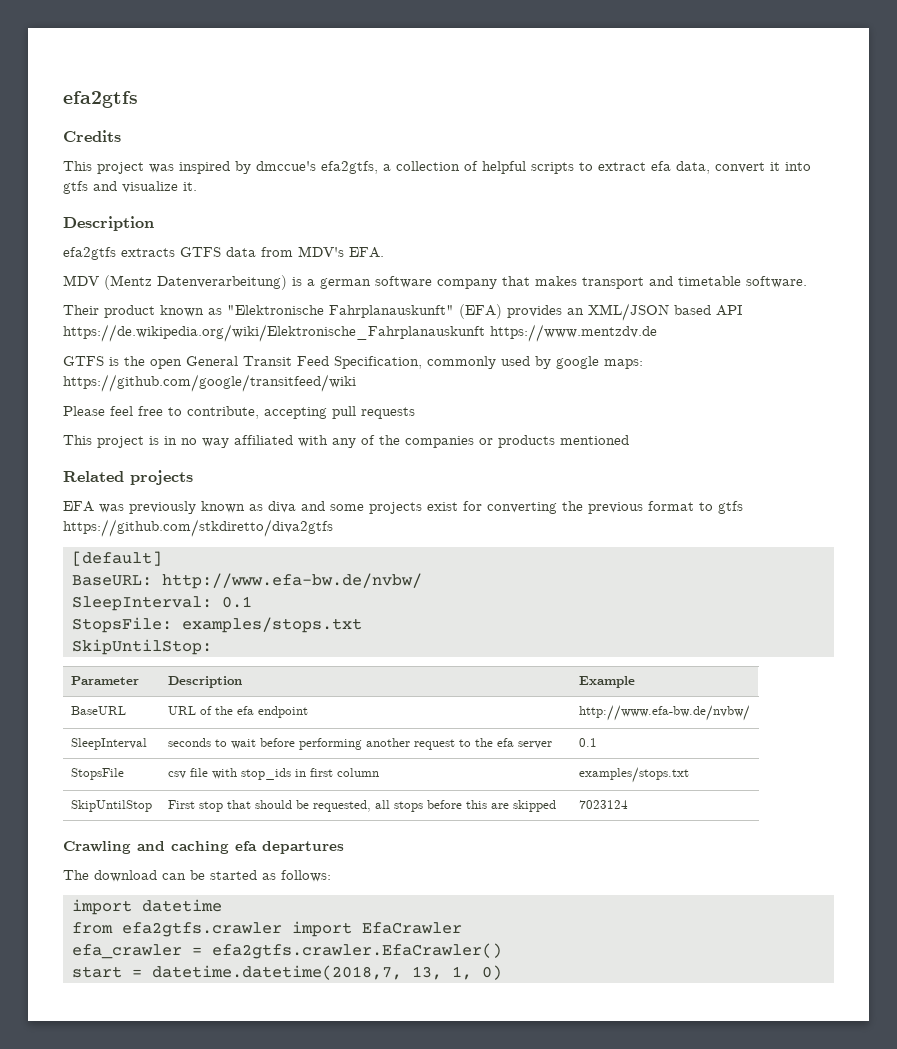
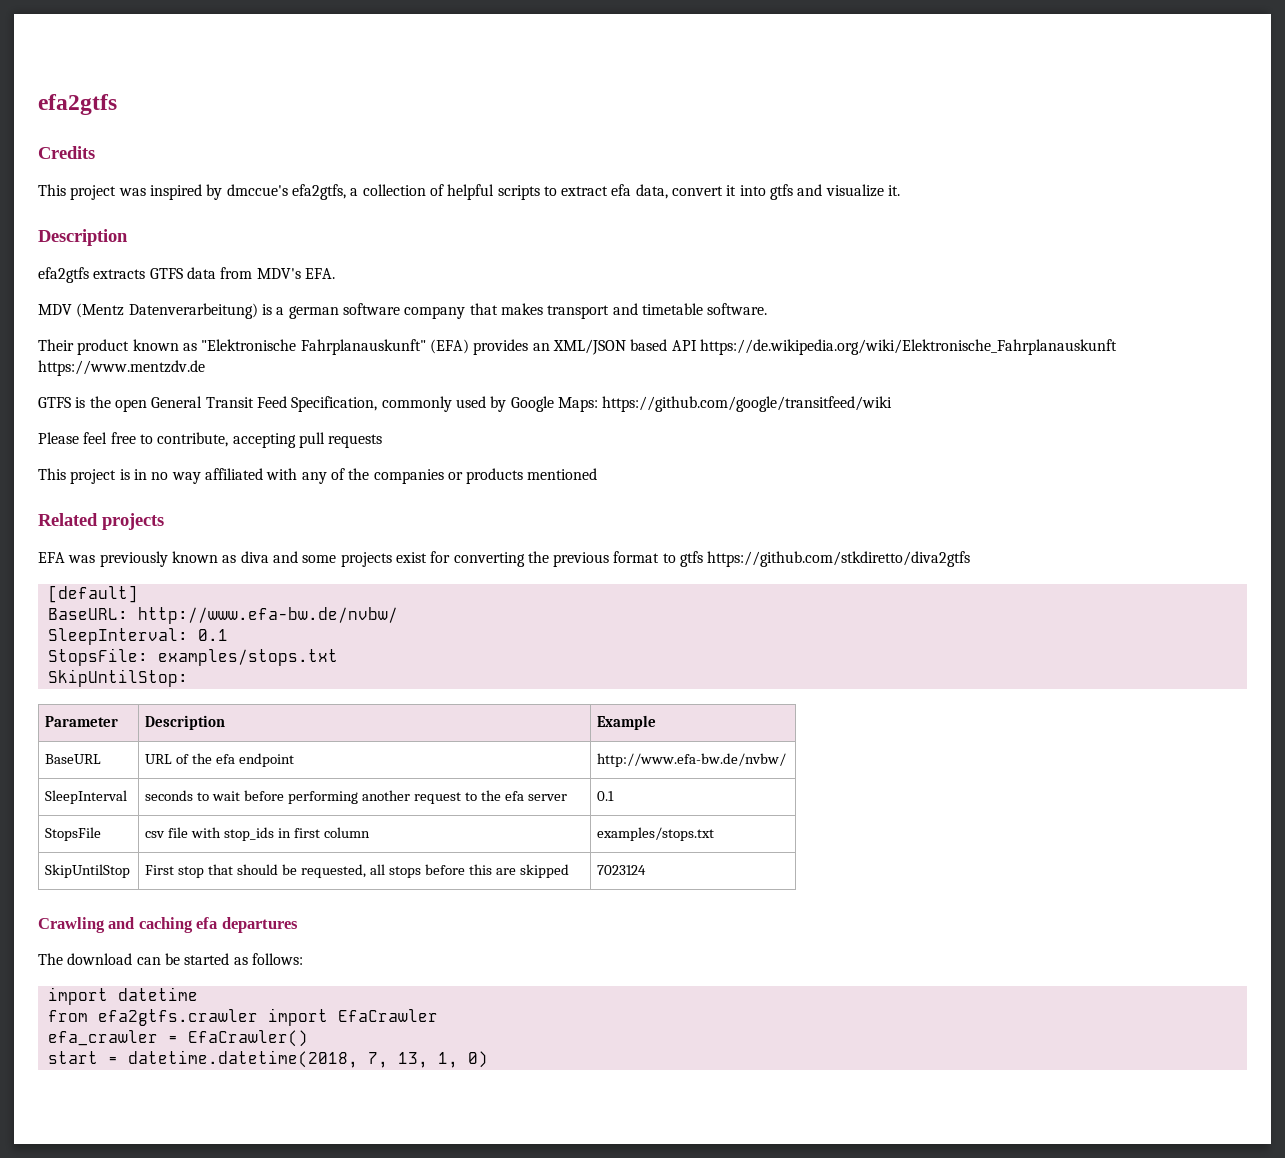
- GTFS is the open General Transit Feed Specification, commonly used by google maps: https://github.com/google/transitfeed/wiki
+ GTFS is the open General Transit Feed Specification, commonly used by Google Maps: https://github.com/google/transitfeed/wiki
- efa_crawler = efa2gtfs.crawler.EfaCrawler()
+ efa_crawler = EfaCrawler()
- start = datetime.datetime(2018,7, 13, 1, 0)
+ start = datetime.datetime(2018, 7, 13, 1, 0)

